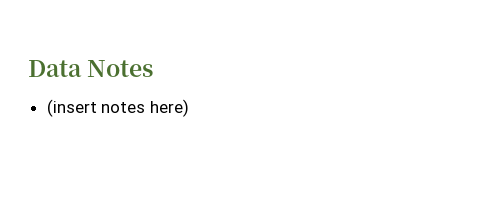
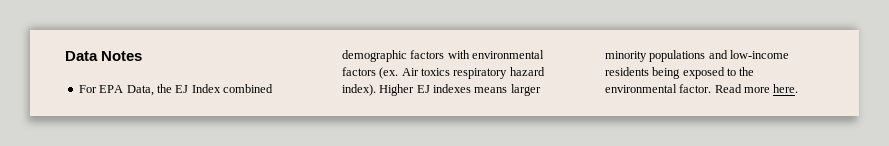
- (insert notes here)
+ For EPA Data, the EJ Index combined demographic factors with environmental factors (ex. Air toxics respiratory hazard index). Higher EJ indexes means larger minority populations and low-income residents being exposed to the environmental factor. Read more here.

